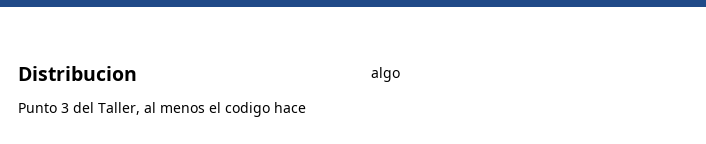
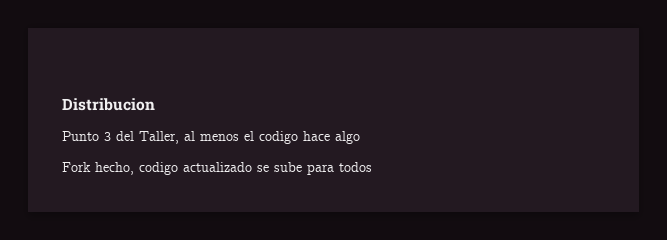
+ Fork hecho, codigo actualizado se sube para todos

